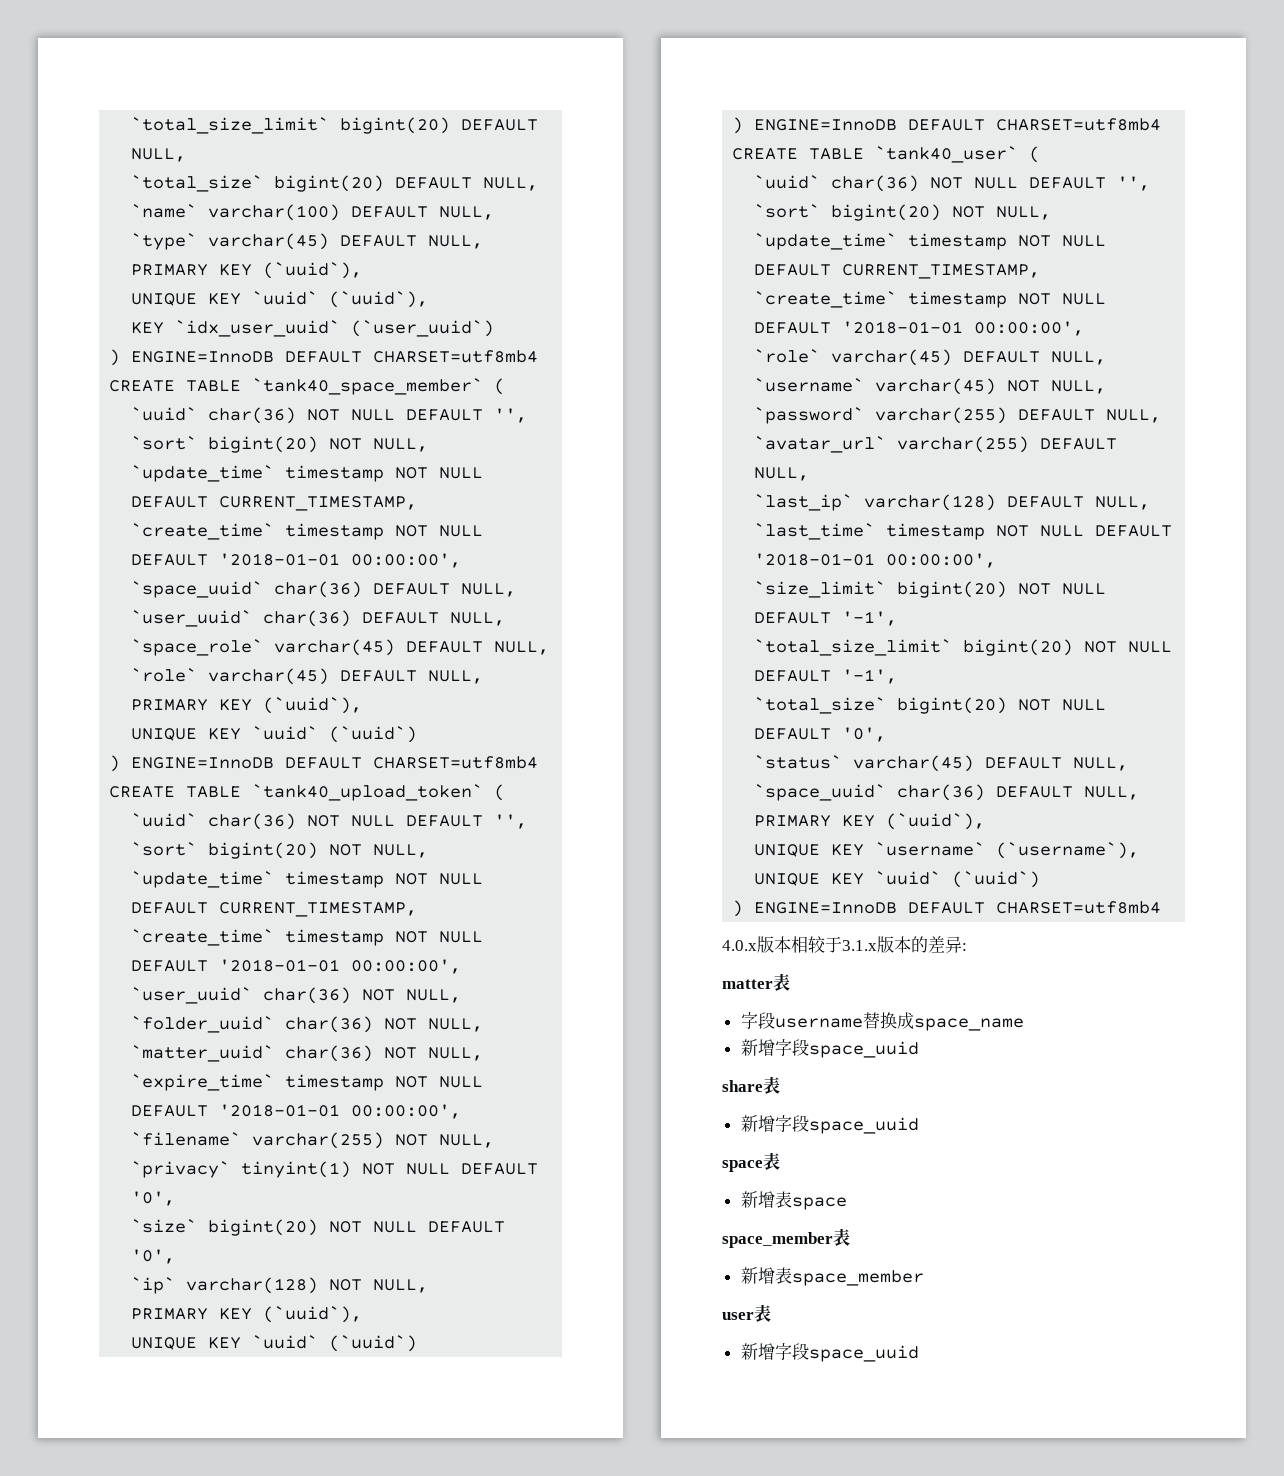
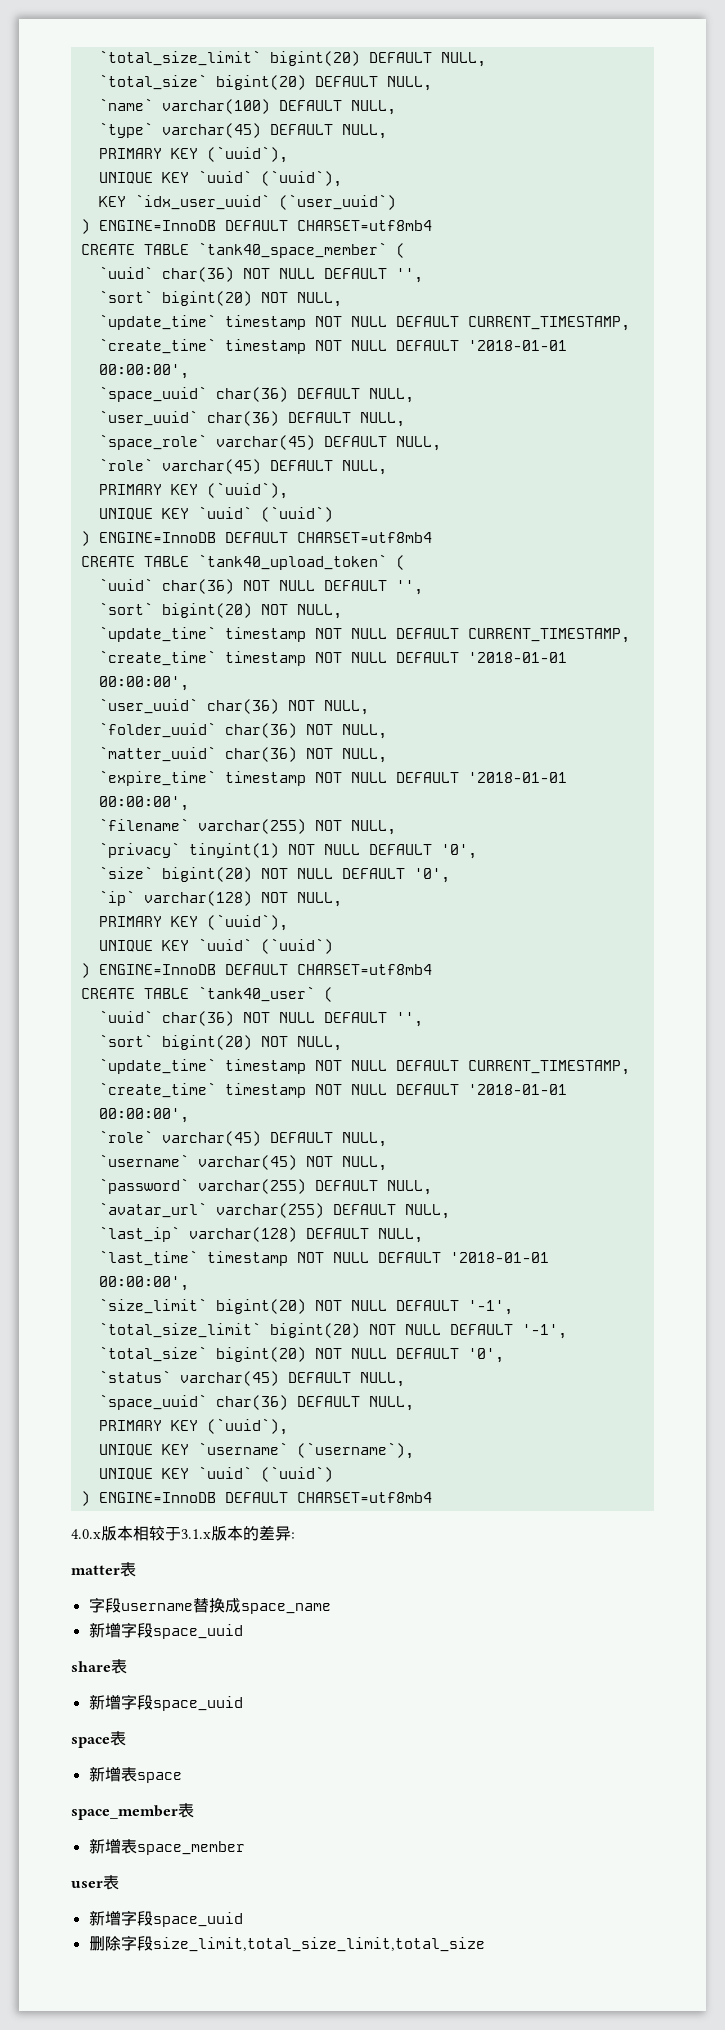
+ 删除字段size_limit,total_size_limit,total_size

